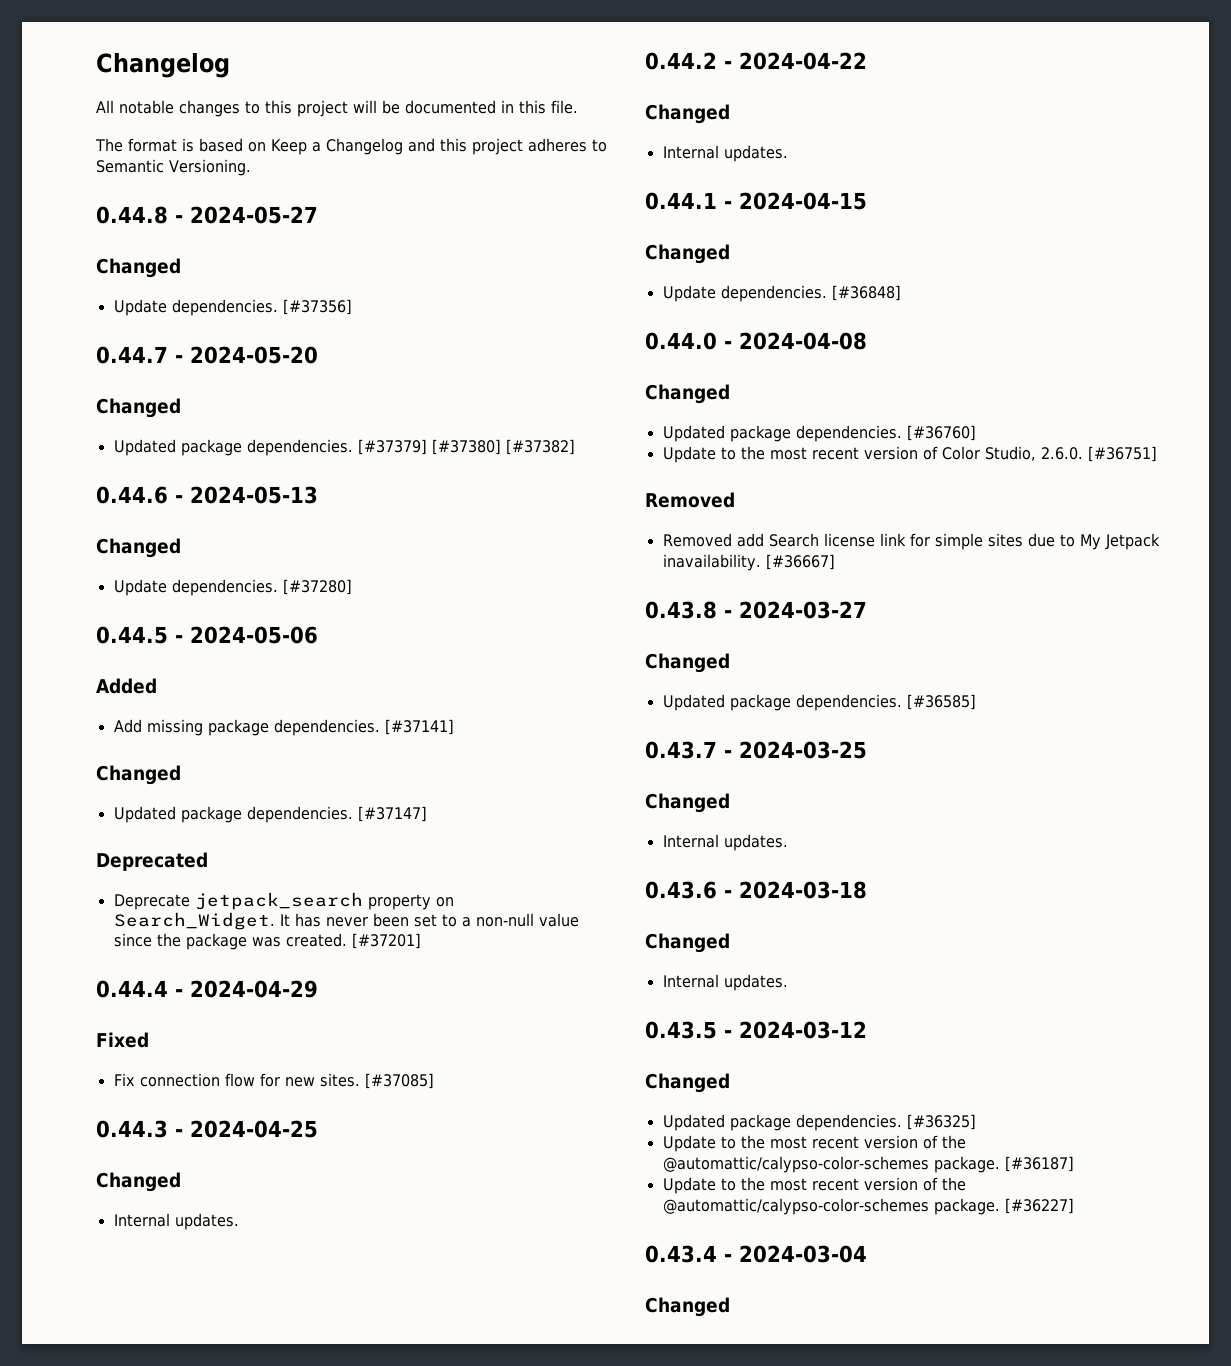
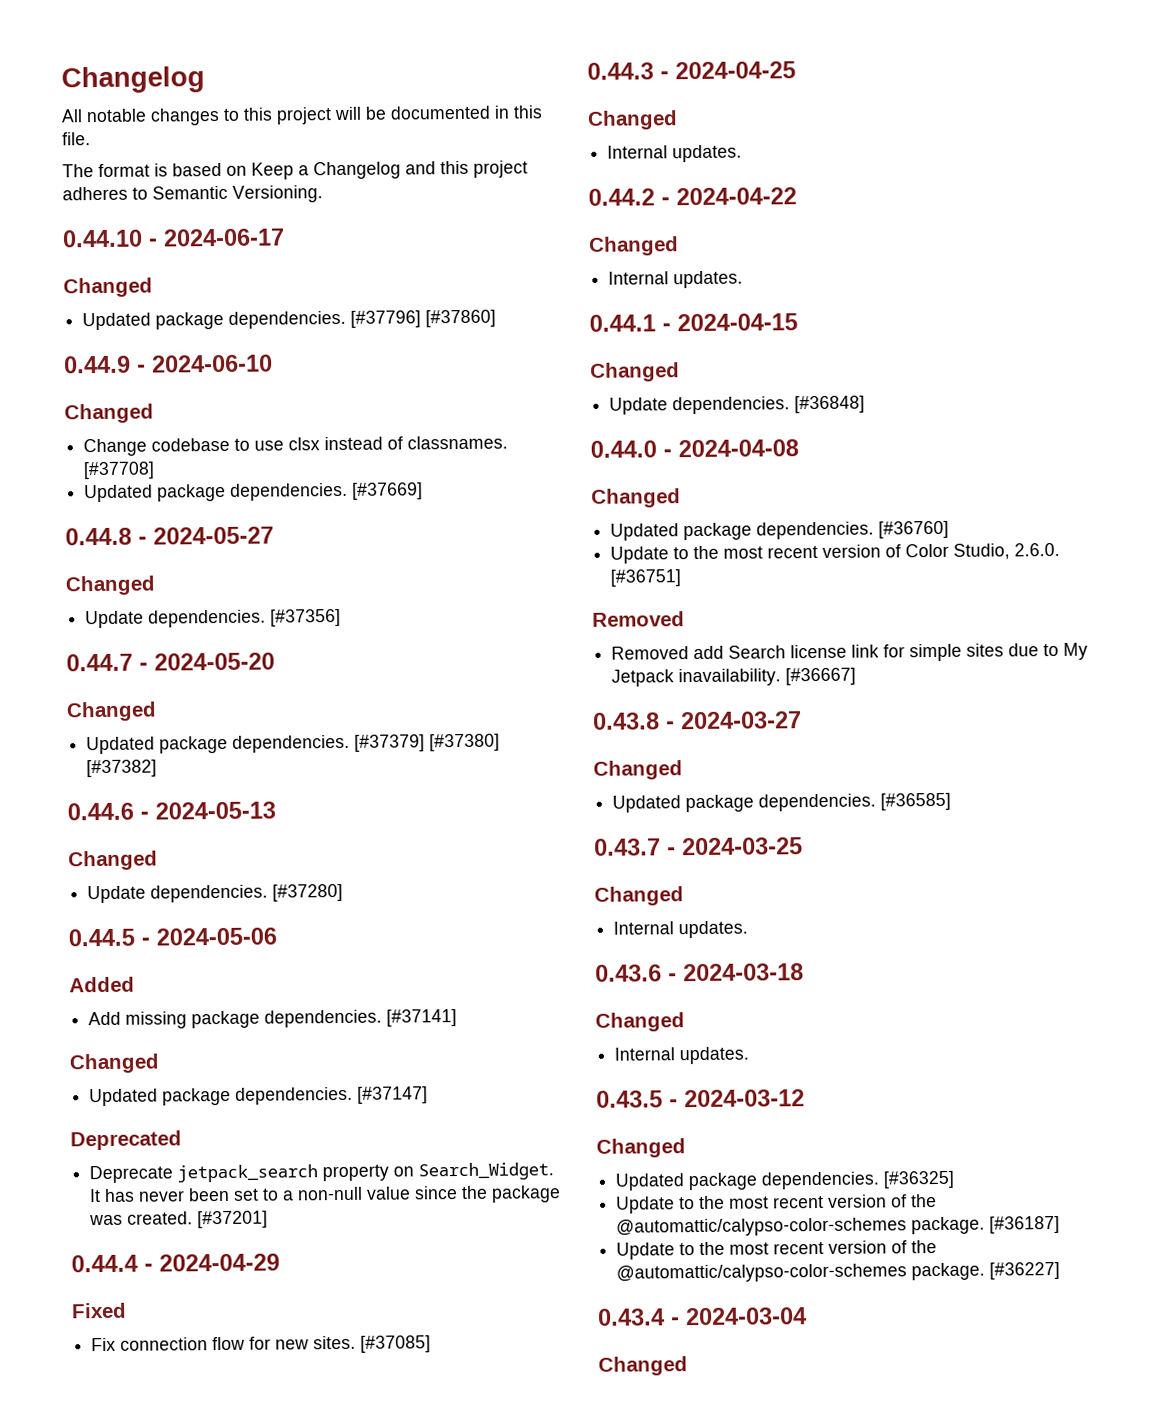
+ 0.44.10 - 2024-06-17
+ Changed
+ Updated package dependencies. [#37796] [#37860]
+ 0.44.9 - 2024-06-10
+ Changed
+ Change codebase to use clsx instead of classnames. [#37708]
+ Updated package dependencies. [#37669]

